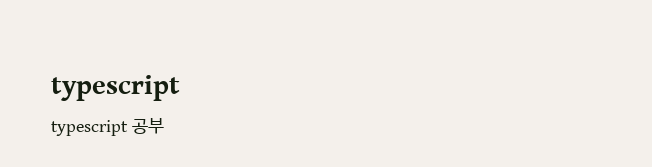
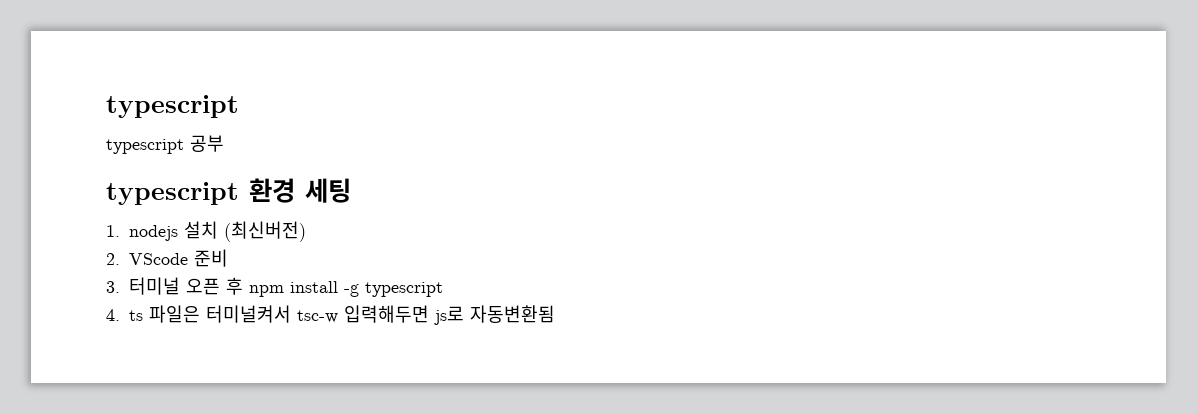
+ typescript 환경 세팅
+ 1. nodejs 설치 (최신버전)
+ 2. VScode 준비
+ 3. 터미널 오픈 후 npm install -g typescript
+ 4. ts 파일은 터미널켜서 tsc-w 입력해두면 js로 자동변환됨

